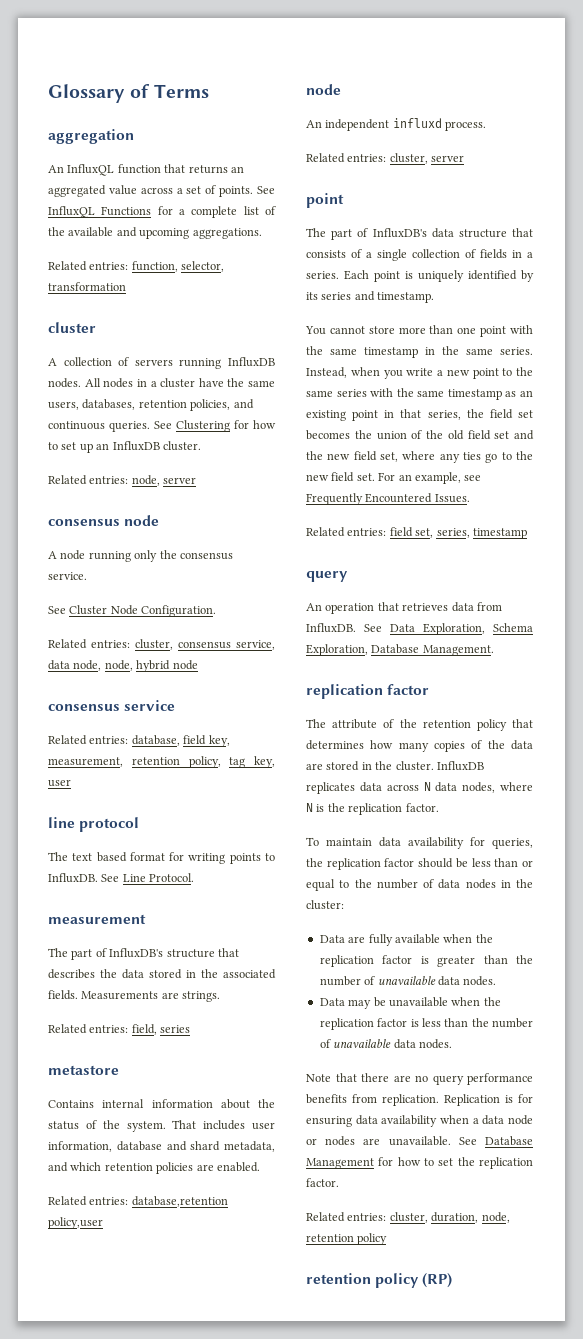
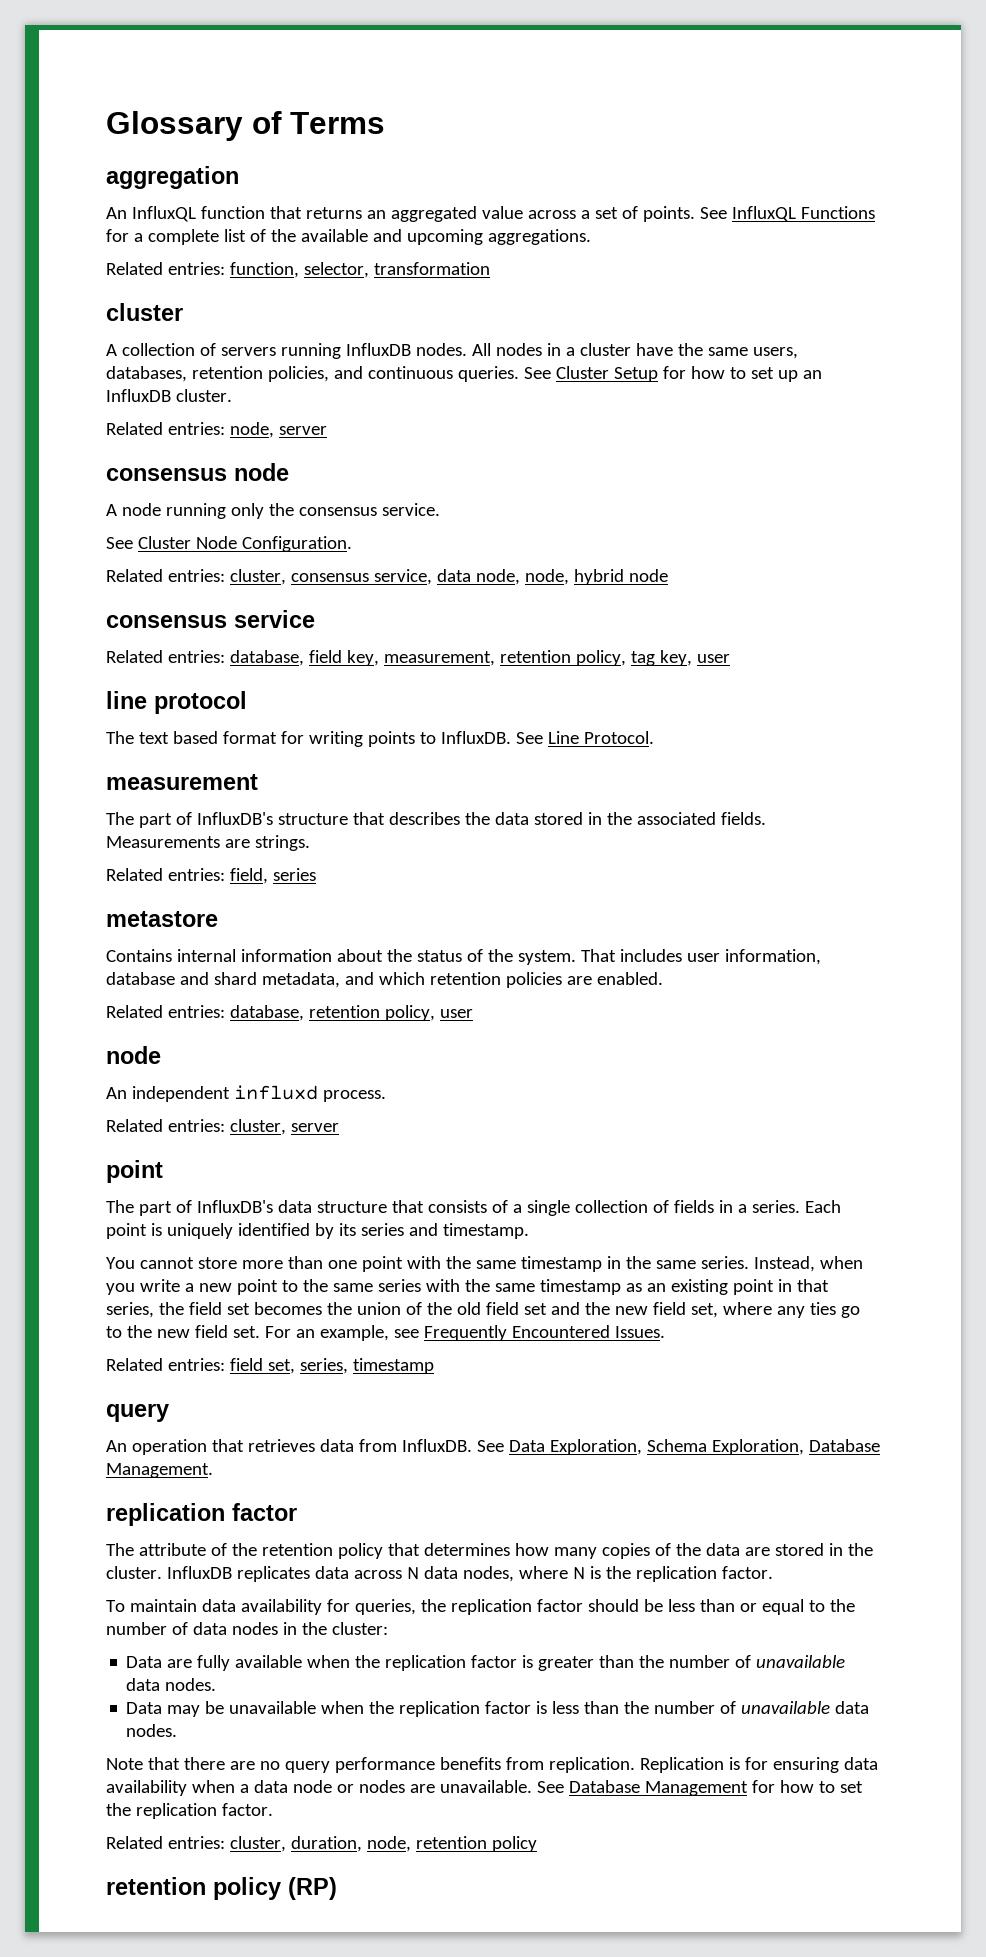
- See Clustering for how to set up an InfluxDB cluster.
+ See Cluster Setup for how to set up an InfluxDB cluster.
- Related entries: database,retention policy,user
+ Related entries: database, retention policy, user

